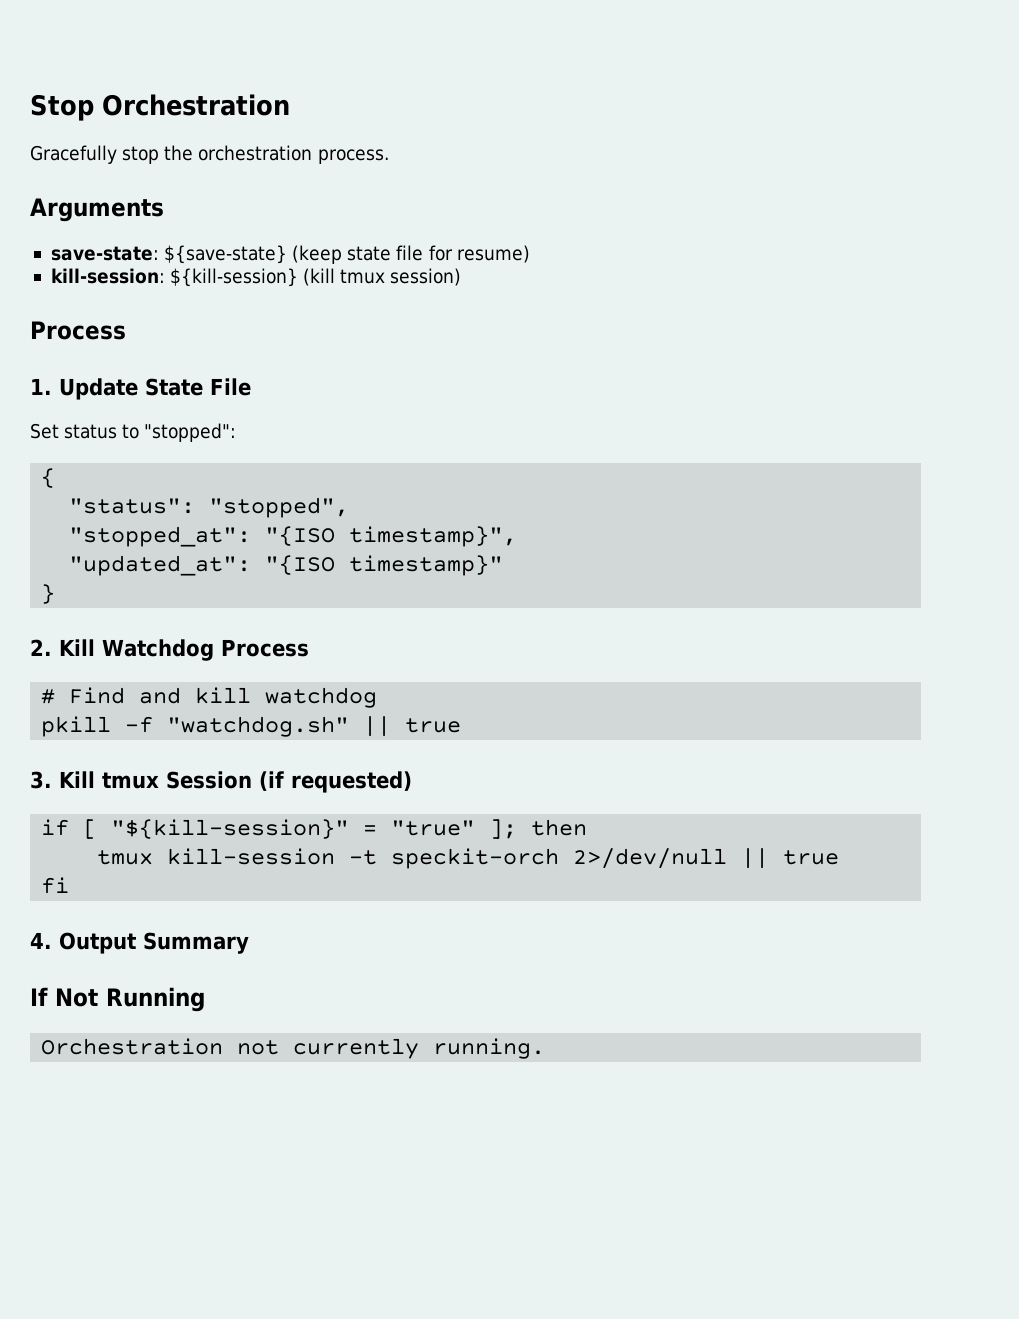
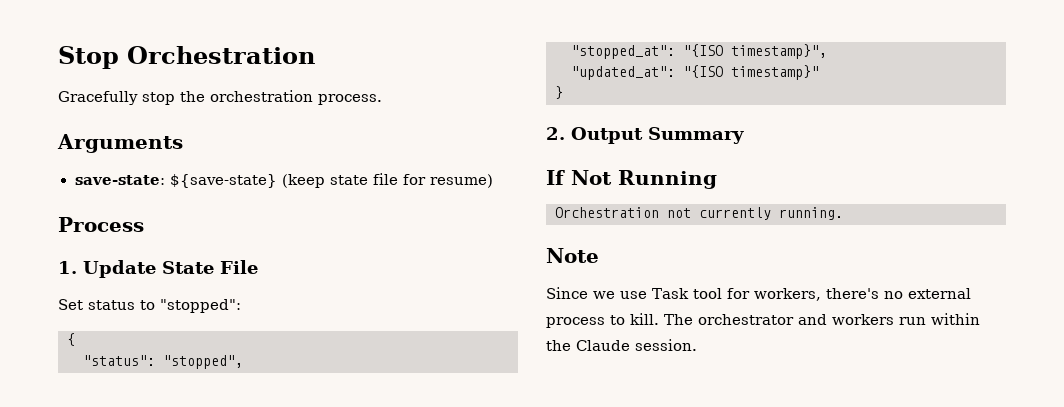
- kill-session: ${kill-session} (kill tmux session)
- 2. Kill Watchdog Process
- # Find and kill watchdog
- pkill -f "watchdog.sh" || true
- 3. Kill tmux Session (if requested)
- if [ "${kill-session}" = "true" ]; then
- tmux kill-session -t speckit-orch 2>/dev/null || true
- fi
- 4. Output Summary
+ 2. Output Summary
+ Note
+ Since we use Task tool for workers, there's no external process to kill. The orchestrator and workers run within the Claude session.

